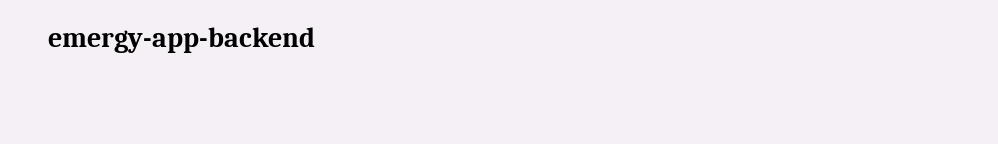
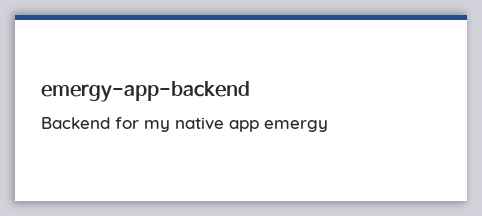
+ Backend for my native app emergy

